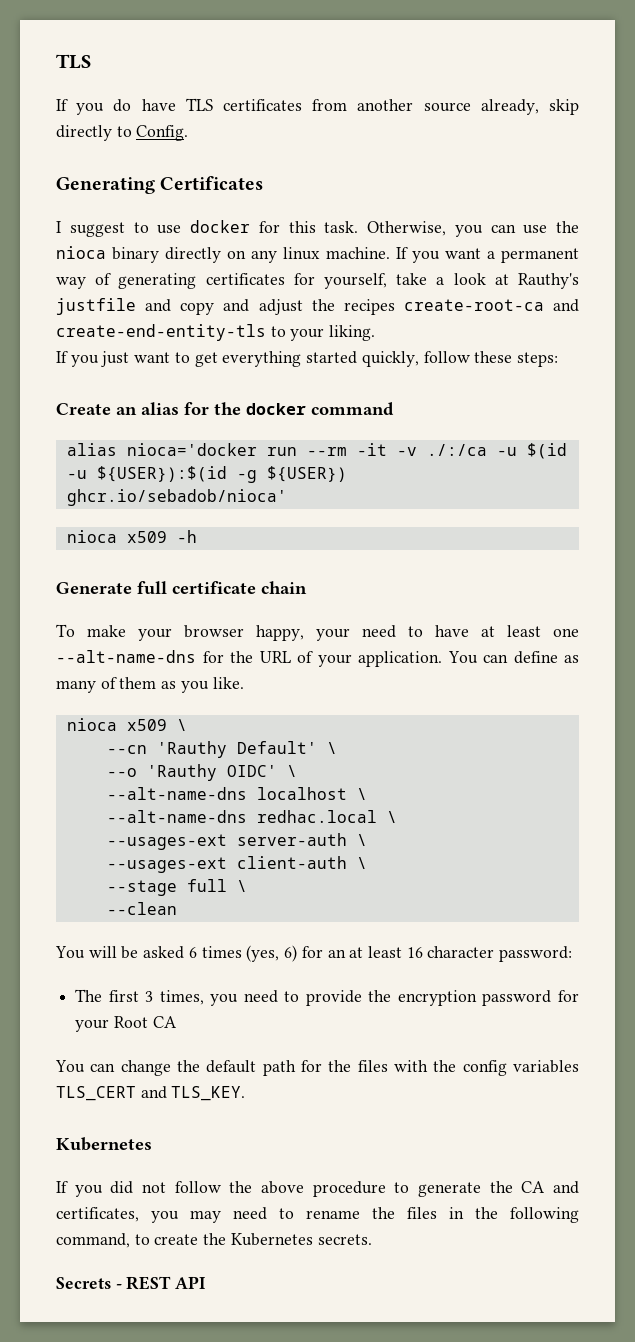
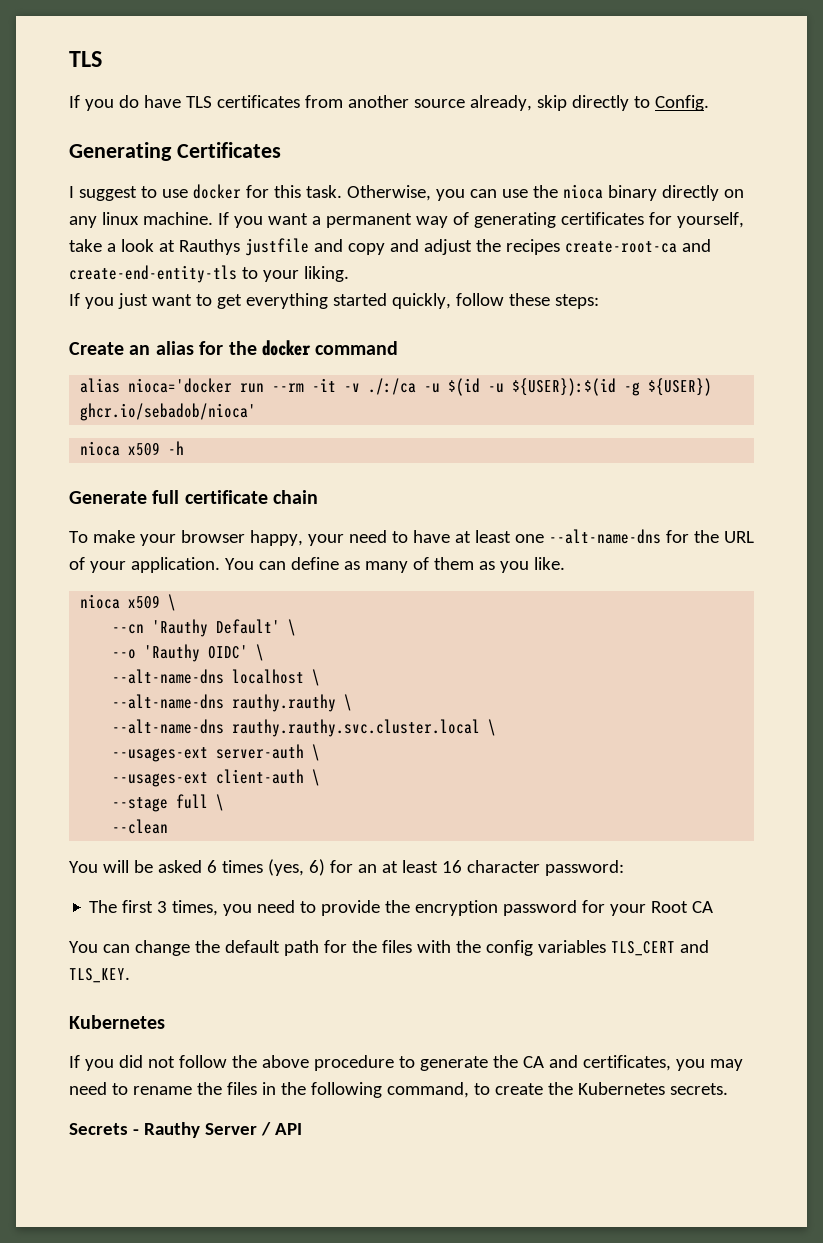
- If you want a permanent way of generating certificates for yourself, take a look at Rauthy's justfile and copy and adjust the recipes create-root-ca and create-end-entity-tls to your liking.
+ If you want a permanent way of generating certificates for yourself, take a look at Rauthys justfile and copy and adjust the recipes create-root-ca and create-end-entity-tls to your liking.
- --alt-name-dns redhac.local \
+ --alt-name-dns rauthy.rauthy \
+ --alt-name-dns rauthy.rauthy.svc.cluster.local \
- Secrets - REST API
+ Secrets - Rauthy Server / API

